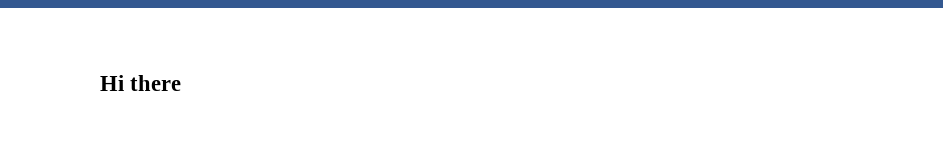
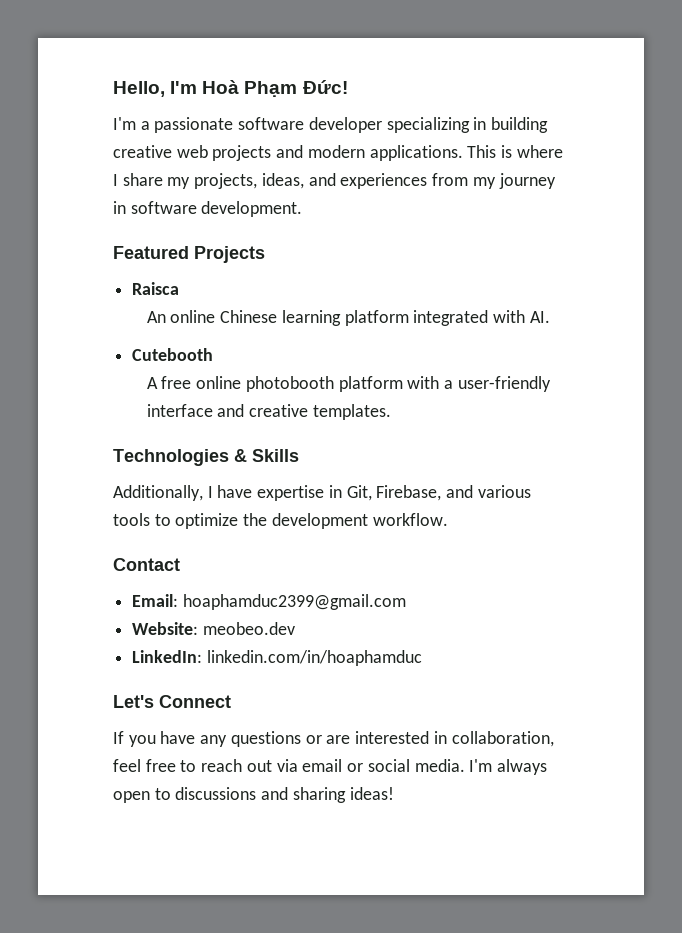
- Hi there
+ Hello, I'm Hoà Phạm Đức!
+ I'm a passionate software developer specializing in building creative web projects and modern applications. This is where I share my projects, ideas, and experiences from my journey in software development.
+ Featured Projects
+ Raisca
+ An online Chinese learning platform integrated with AI.
+ Cutebooth
+ A free online photobooth platform with a user-friendly interface and creative templates.
+ Technologies & Skills
+ Additionally, I have expertise in Git, Firebase, and various tools to optimize the development workflow.
+ Contact
+ Email: hoaphamduc2399@gmail.com
+ Website: meobeo.dev
+ LinkedIn: linkedin.com/in/hoaphamduc
+ Let's Connect
+ If you have any questions or are interested in collaboration, feel free to reach out via email or social media. I'm always open to discussions and sharing ideas!

